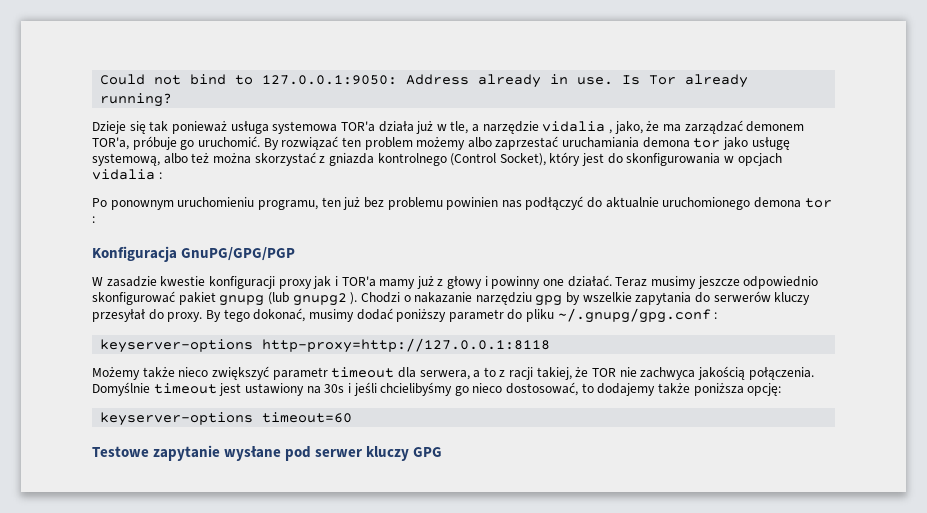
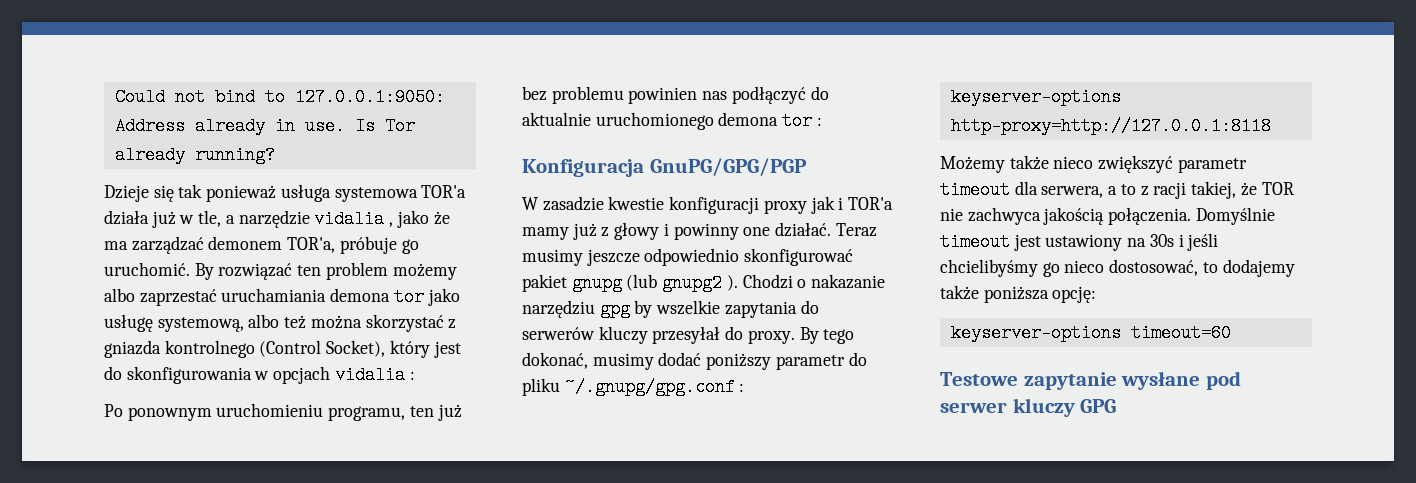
- Dzieje się tak ponieważ usługa systemowa TOR'a działa już w tle, a narzędzie vidalia , jako, że ma zarządzać demonem TOR'a, próbuje go uruchomić.
+ Dzieje się tak ponieważ usługa systemowa TOR'a działa już w tle, a narzędzie vidalia , jako że ma zarządzać demonem TOR'a, próbuje go uruchomić.

